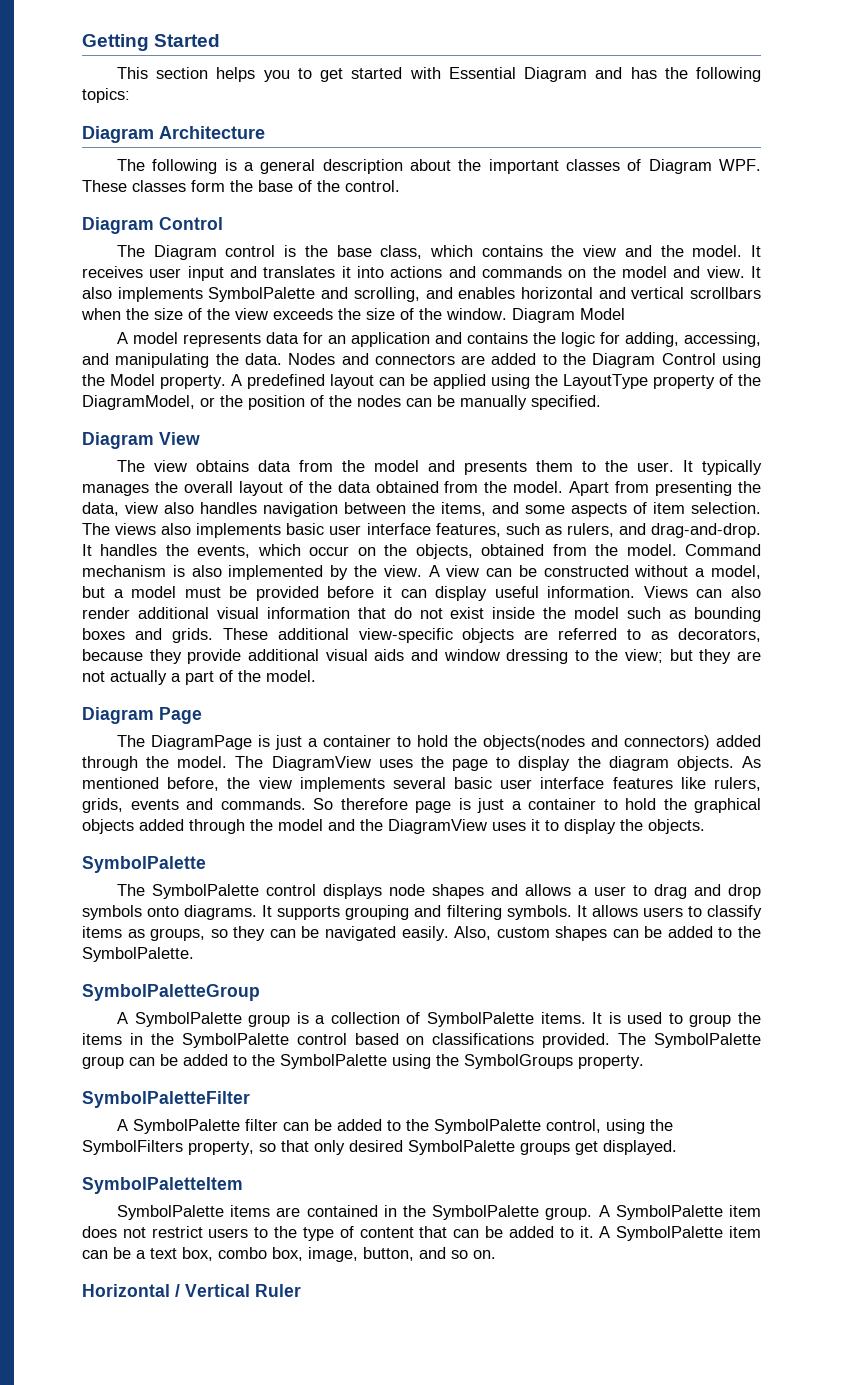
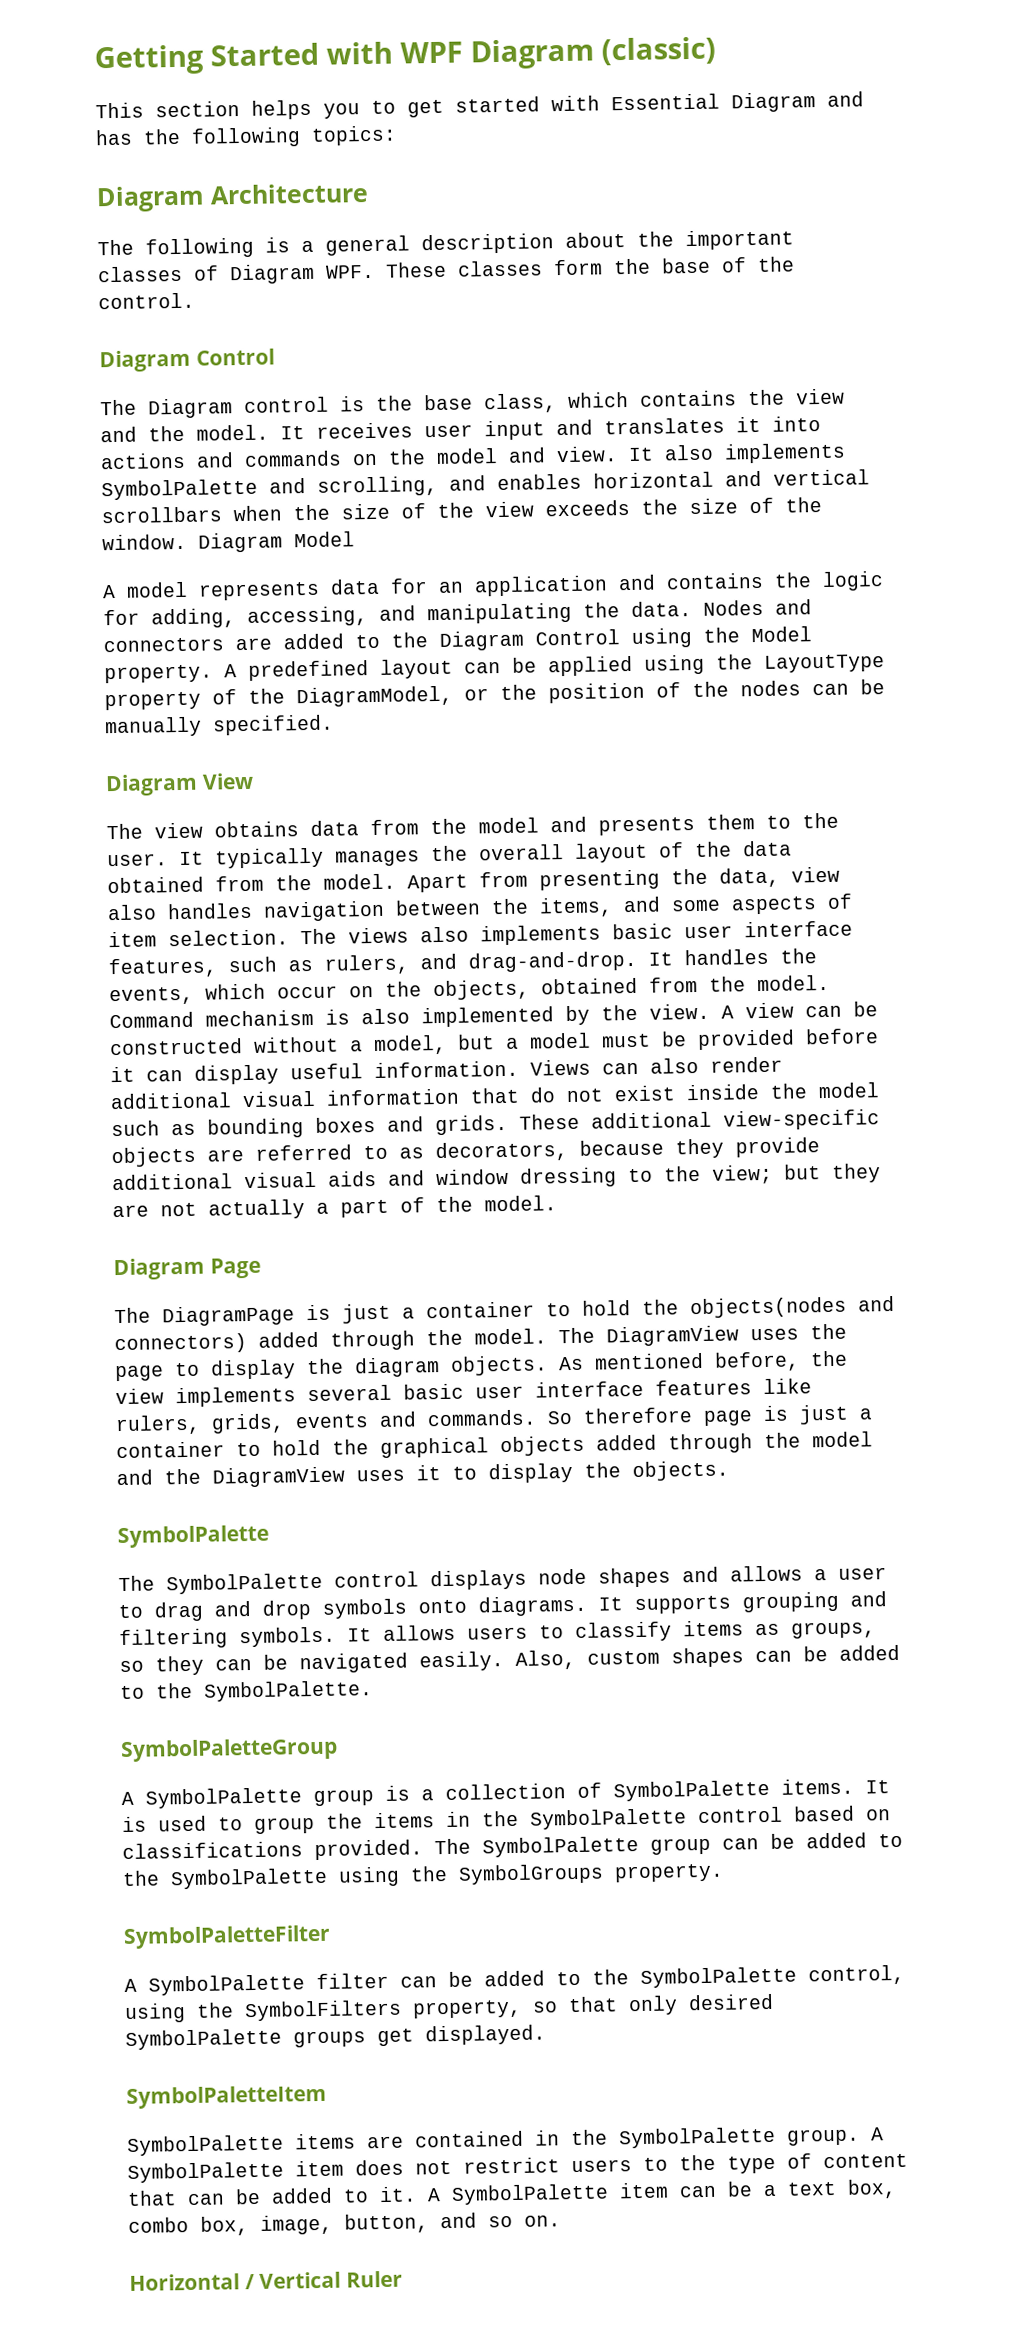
- Getting Started
+ Getting Started with WPF Diagram (classic)

